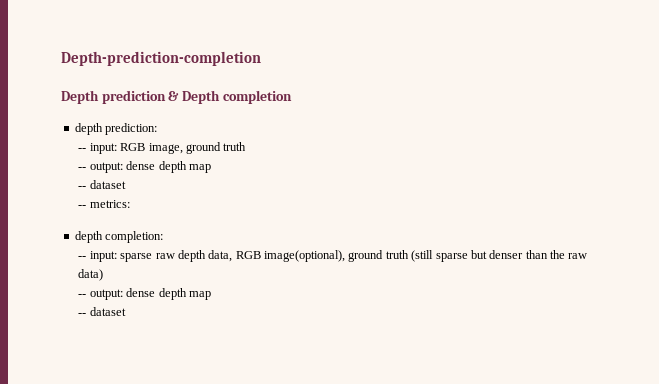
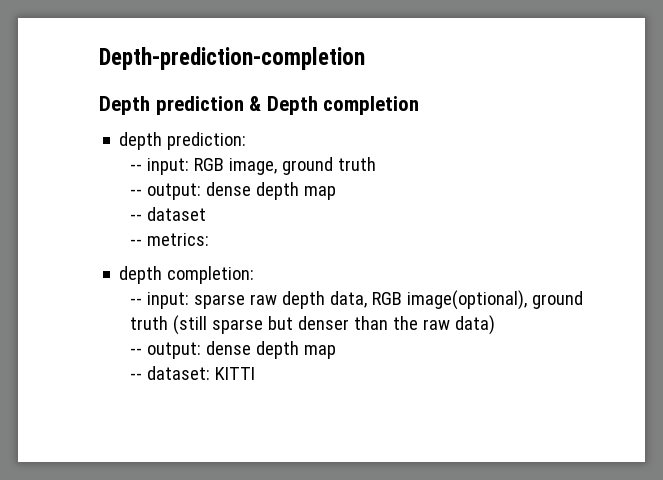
  -- input: sparse raw depth data, RGB image(optional), ground truth (still sparse but denser than the raw data)
  -- output: dense depth map
- -- dataset
+ -- dataset: KITTI

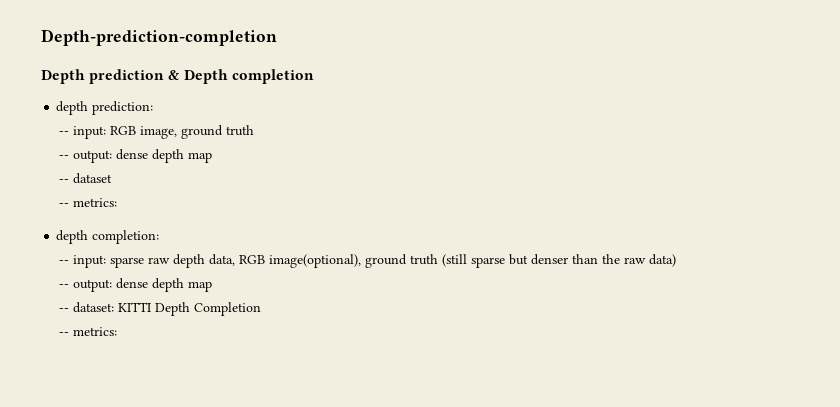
- -- dataset: KITTI
+ -- dataset: KITTI Depth Completion
+ -- metrics:

